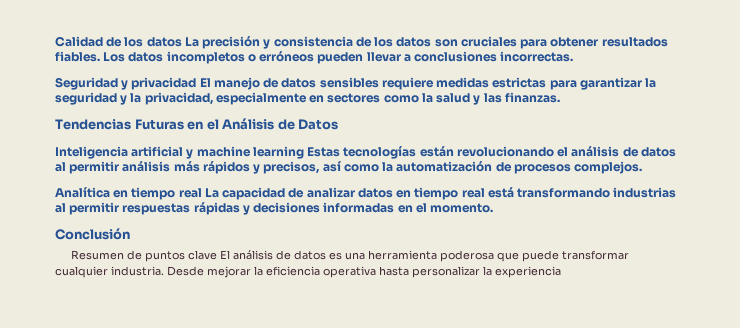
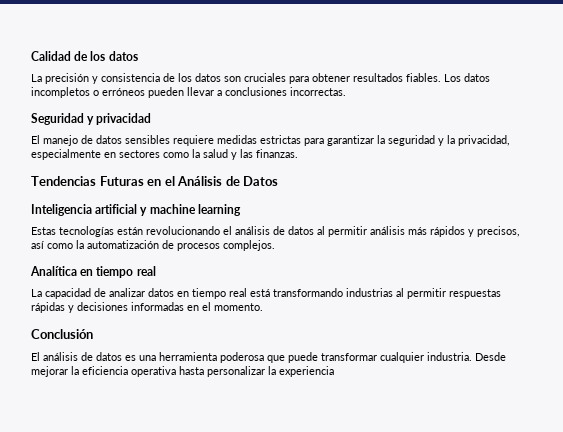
- Calidad de los datos La precisión y consistencia de los datos son cruciales para obtener resultados fiables.
+ Calidad de los datos
+ La precisión y consistencia de los datos son cruciales para obtener resultados fiables.
- Seguridad y privacidad El manejo de datos sensibles requiere medidas estrictas para garantizar la seguridad y la privacidad, especialmente en sectores como la salud y las finanzas.
+ Seguridad y privacidad
+ El manejo de datos sensibles requiere medidas estrictas para garantizar la seguridad y la privacidad, especialmente en sectores como la salud y las finanzas.
- Inteligencia artificial y machine learning Estas tecnologías están revolucionando el análisis de datos al permitir análisis más rápidos y precisos, así como la automatización de procesos complejos.
+ Inteligencia artificial y machine learning
+ Estas tecnologías están revolucionando el análisis de datos al permitir análisis más rápidos y precisos, así como la automatización de procesos complejos.
- Analítica en tiempo real La capacidad de analizar datos en tiempo real está transformando industrias al permitir respuestas rápidas y decisiones informadas en el momento.
+ Analítica en tiempo real
+ La capacidad de analizar datos en tiempo real está transformando industrias al permitir respuestas rápidas y decisiones informadas en el momento.
- Resumen de puntos clave El análisis de datos es una herramienta poderosa que puede transformar cualquier industria.
+ El análisis de datos es una herramienta poderosa que puede transformar cualquier industria.

